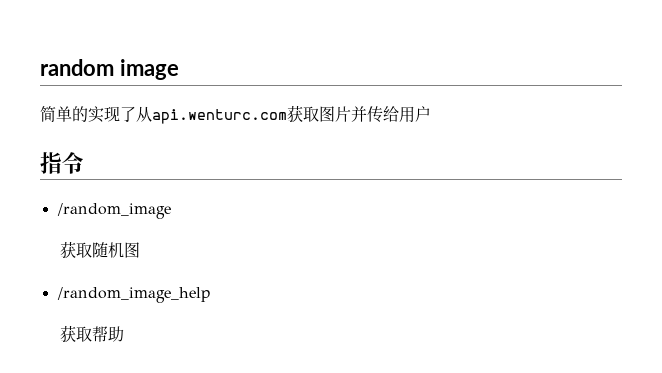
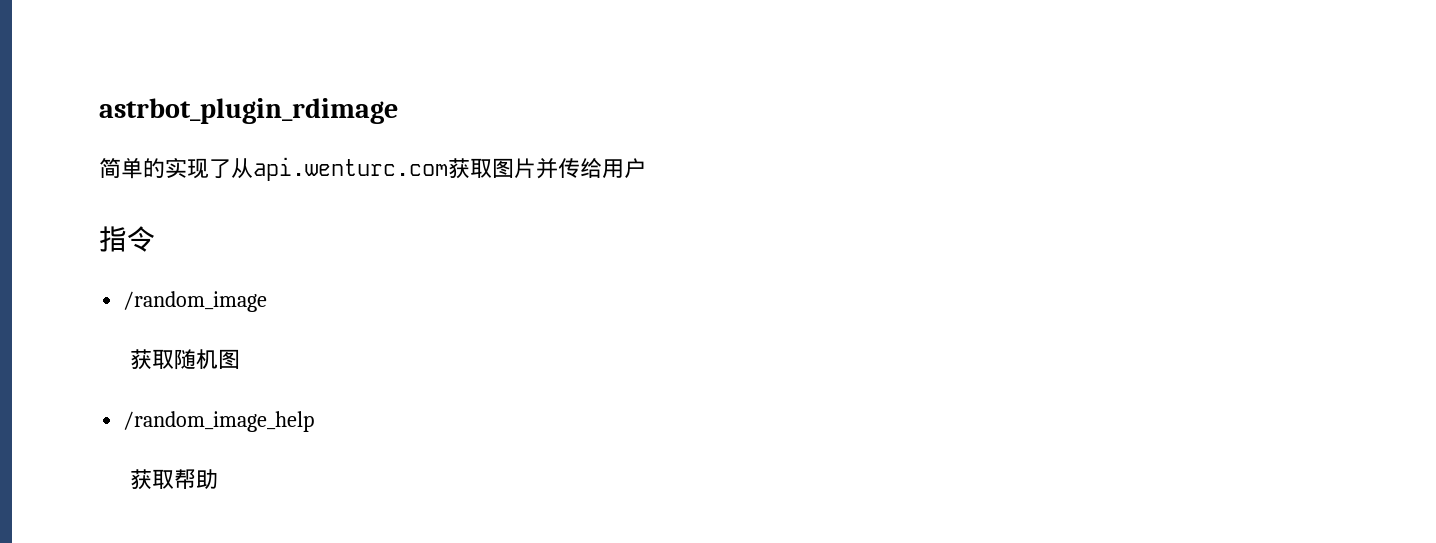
- random image
+ astrbot_plugin_rdimage

